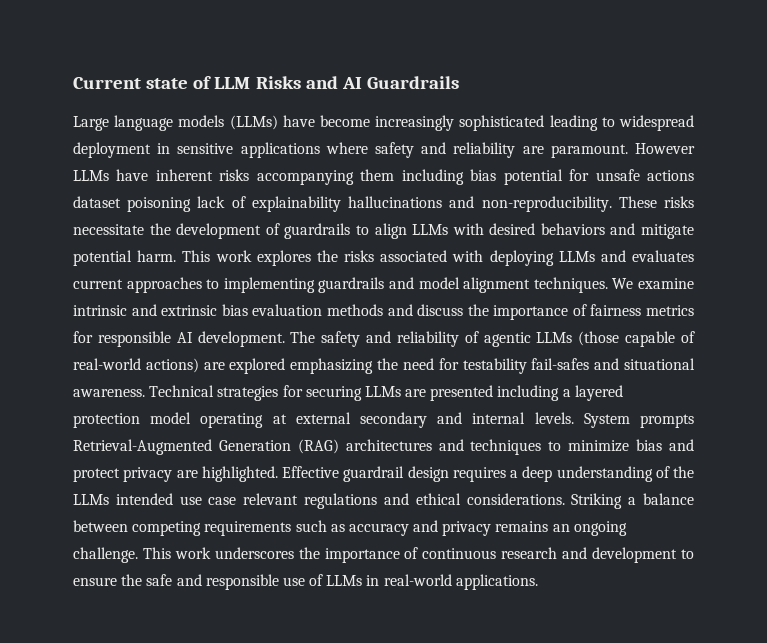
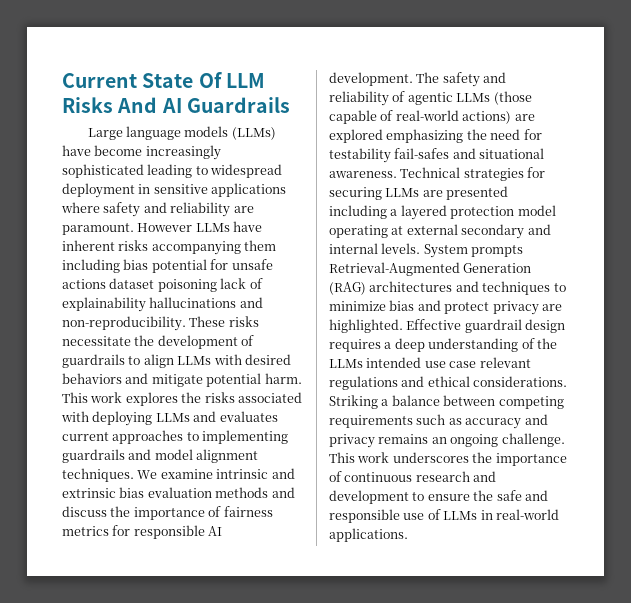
- Current state of LLM Risks and AI Guardrails
+ Current State Of LLM Risks And AI Guardrails

